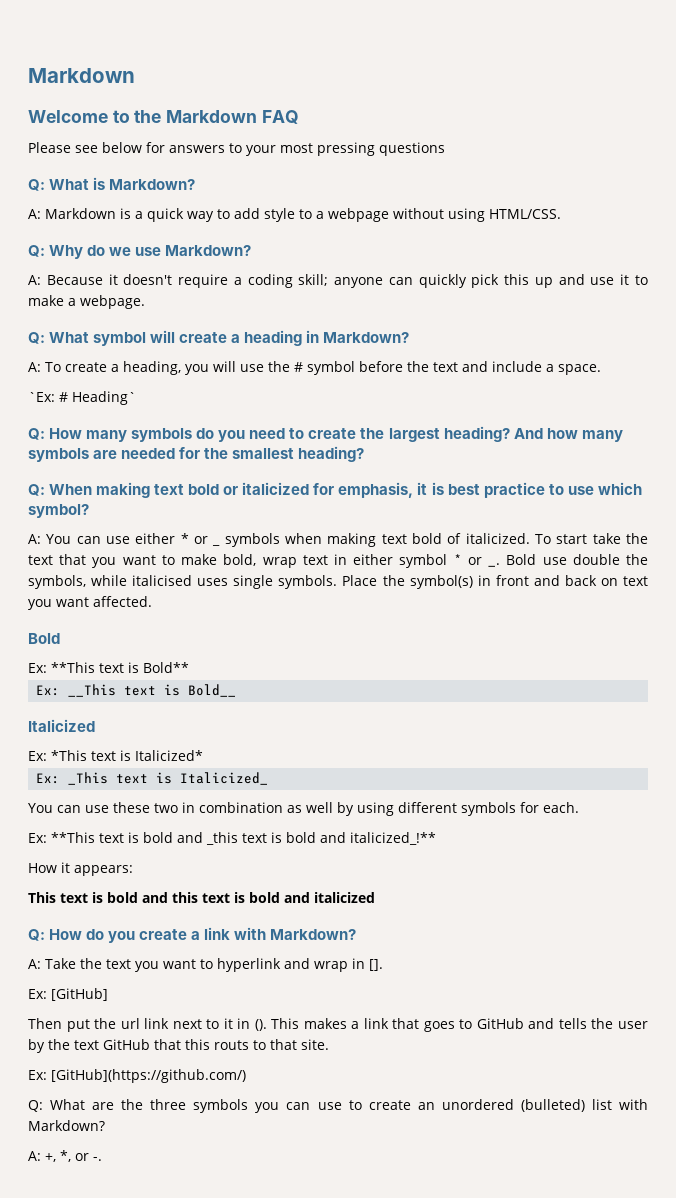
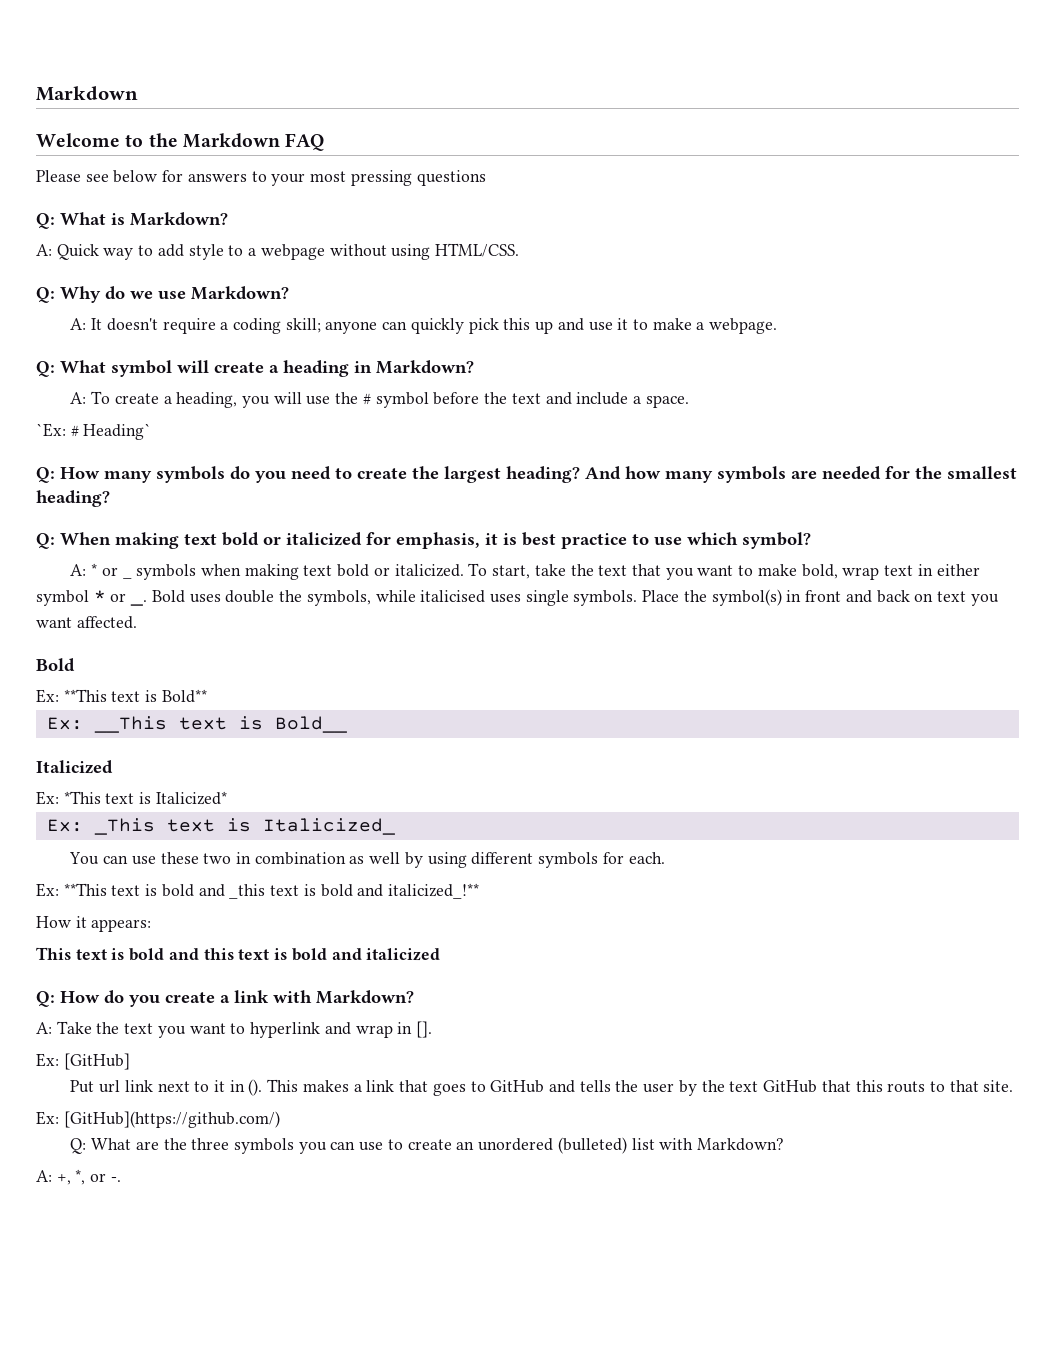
- A: Markdown is a quick way to add style to a webpage without using HTML/CSS.
+ A: Quick way to add style to a webpage without using HTML/CSS.
- A: Because it doesn't require a coding skill; anyone can quickly pick this up and use it to make a webpage.
+ A: It doesn't require a coding skill; anyone can quickly pick this up and use it to make a webpage.
- A: You can use either * or _ symbols when making text bold of italicized.
+ A: * or _ symbols when making text bold or italicized.
- To start take the text that you want to make bold, wrap text in either symbol * or _.
+ To start, take the text that you want to make bold, wrap text in either symbol * or _.
- Bold use double the symbols, while italicised uses single symbols.
+ Bold uses double the symbols, while italicised uses single symbols.
- Then put the url link next to it in ().
+ Put url link next to it in ().

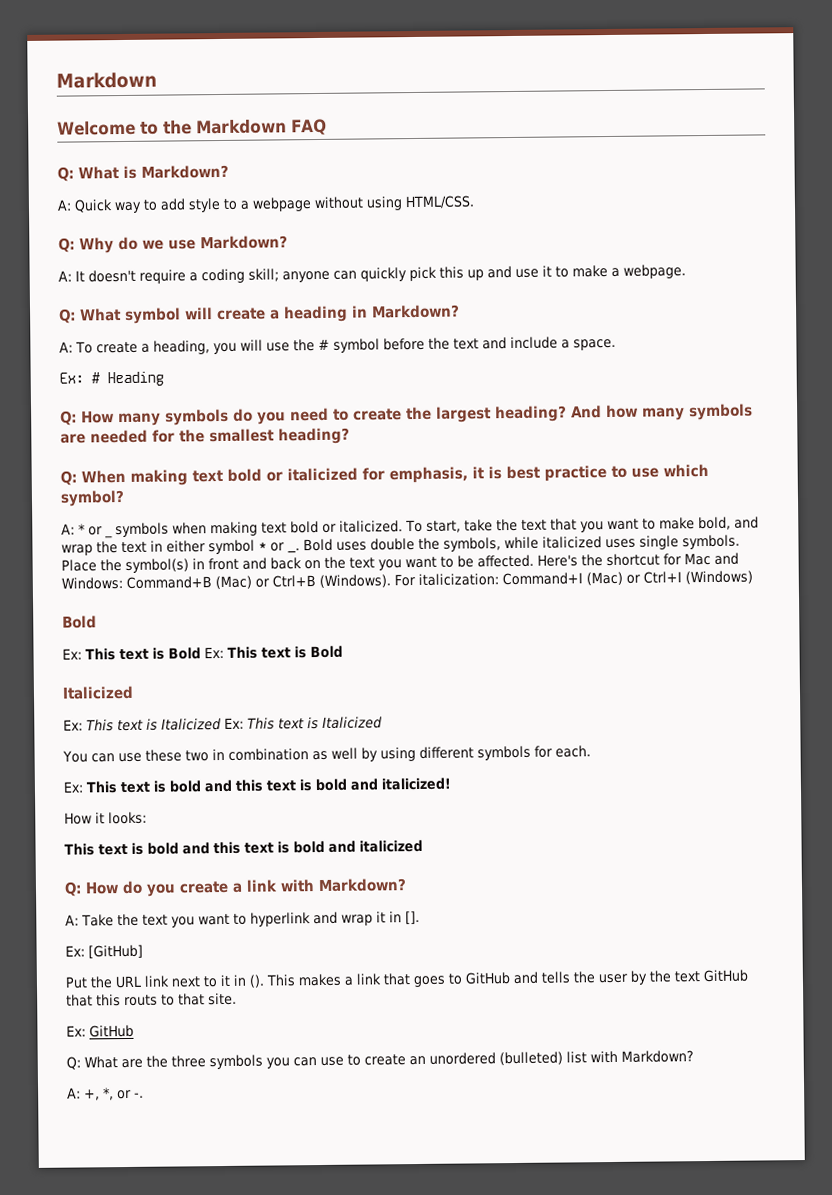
- Please see below for answers to your most pressing questions
- `Ex: # Heading`
+ Ex: # Heading
- To start, take the text that you want to make bold, wrap text in either symbol * or _.
+ To start, take the text that you want to make bold, and wrap the text in either symbol * or _.
- Bold uses double the symbols, while italicised uses single symbols.
+ Bold uses double the symbols, while italicized uses single symbols.
- Place the symbol(s) in front and back on text you want affected.
+ Place the symbol(s) in front and back on the text you want to be affected. Here's the shortcut for Mac and Windows: Command+B (Mac) or Ctrl+B (Windows). For italicization: Command+I (Mac) or Ctrl+I (Windows)
- Ex: **This text is Bold**
- Ex: __This text is Bold__
+ Ex: This text is Bold Ex: This text is Bold
- Ex: *This text is Italicized*
- Ex: _This text is Italicized_
+ Ex: This text is Italicized Ex: This text is Italicized
- Ex: **This text is bold and _this text is bold and italicized_!**
+ Ex: This text is bold and this text is bold and italicized!
- How it appears:
+ How it looks:
- A: Take the text you want to hyperlink and wrap in [].
+ A: Take the text you want to hyperlink and wrap it in [].
- Put url link next to it in ().
+ Put the URL link next to it in ().
- Ex: [GitHub](https://github.com/)
+ Ex: GitHub

